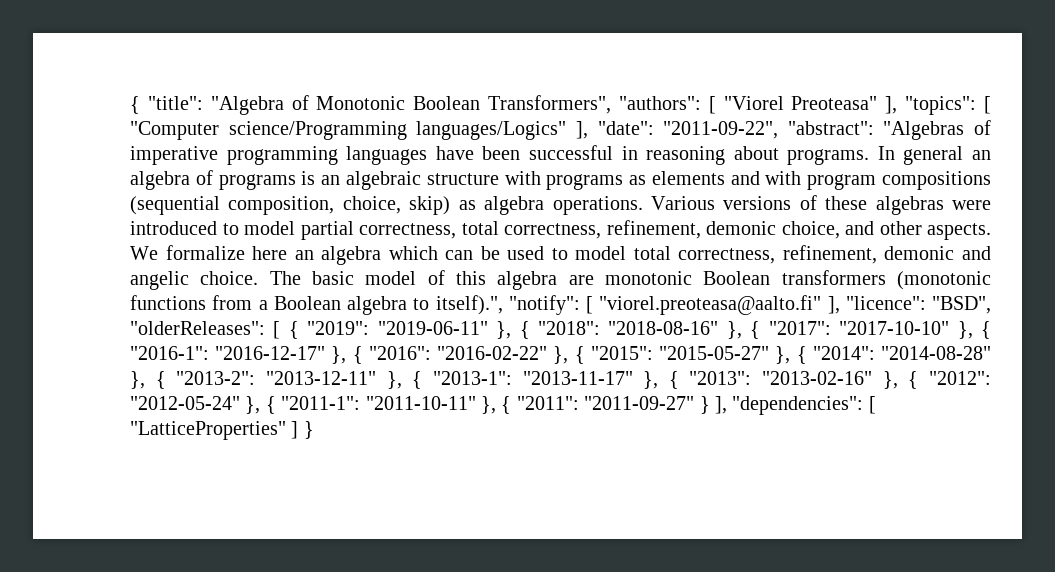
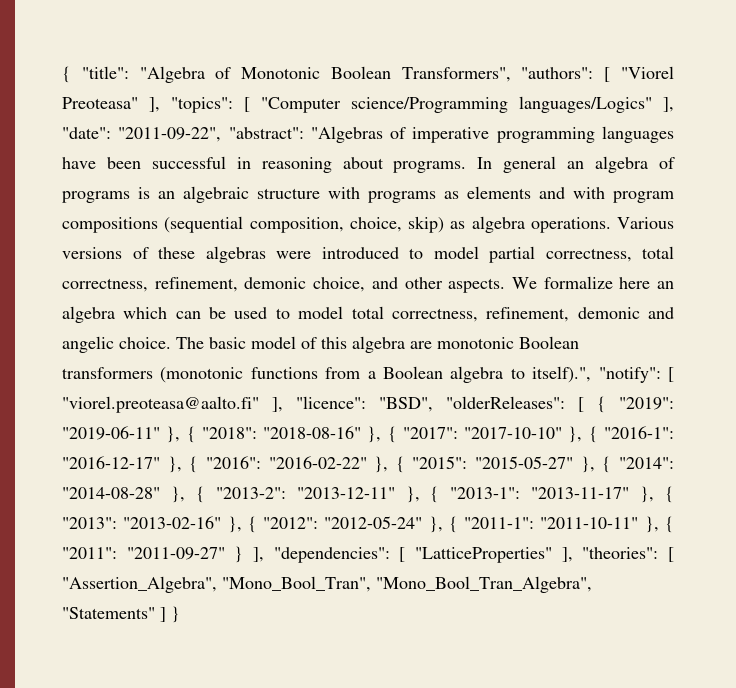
- [ "LatticeProperties" ] }
+ [ "LatticeProperties" ], "theories": [ "Assertion_Algebra", "Mono_Bool_Tran", "Mono_Bool_Tran_Algebra", "Statements" ] }

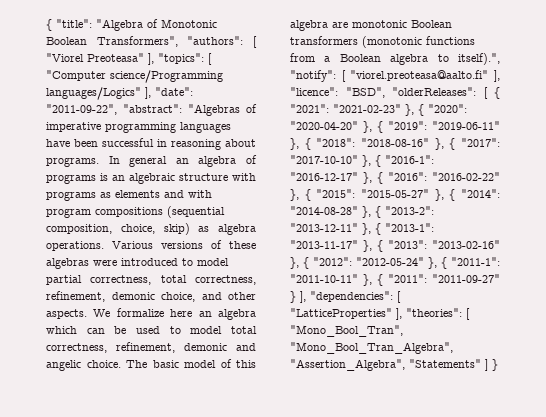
- [ { "2019":
+ [ { "2021": "2021-02-23" }, { "2020": "2020-04-20" }, { "2019":
- [ "Assertion_Algebra", "Mono_Bool_Tran", "Mono_Bool_Tran_Algebra", "Statements" ] }
+ [ "Mono_Bool_Tran", "Mono_Bool_Tran_Algebra", "Assertion_Algebra", "Statements" ] }

